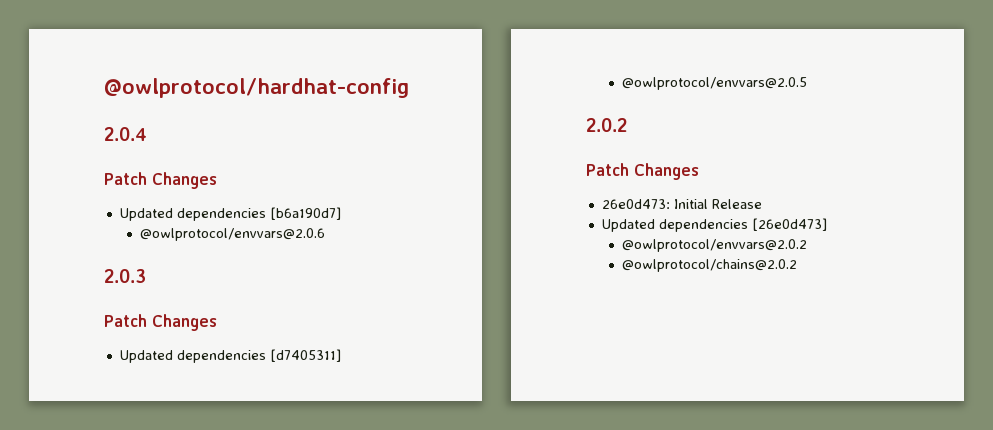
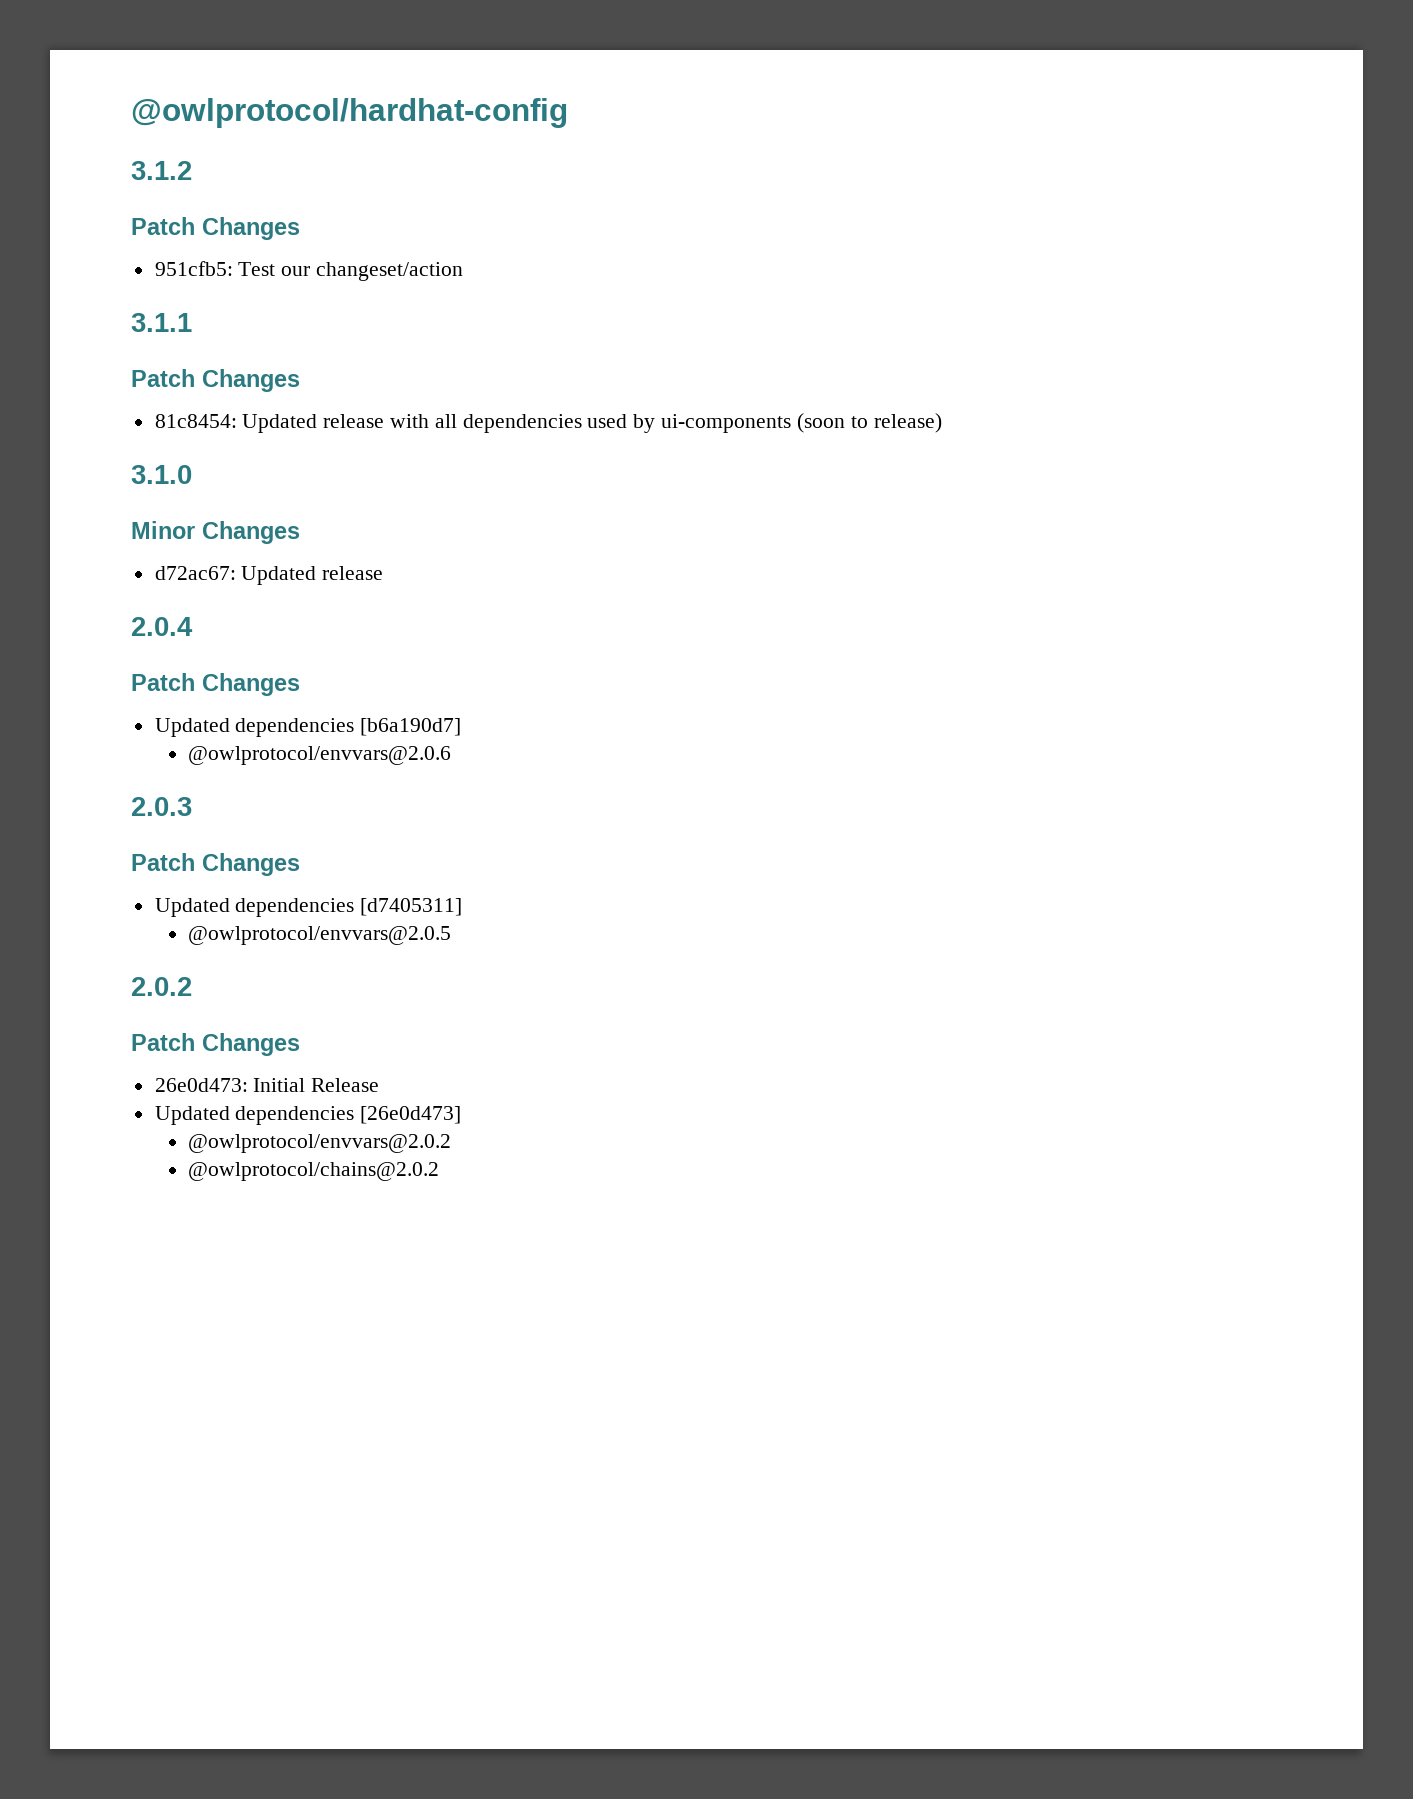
+ 3.1.2
+ Patch Changes
+ 951cfb5: Test our changeset/action
+ 3.1.1
+ Patch Changes
+ 81c8454: Updated release with all dependencies used by ui-components (soon to release)
+ 3.1.0
+ Minor Changes
+ d72ac67: Updated release

